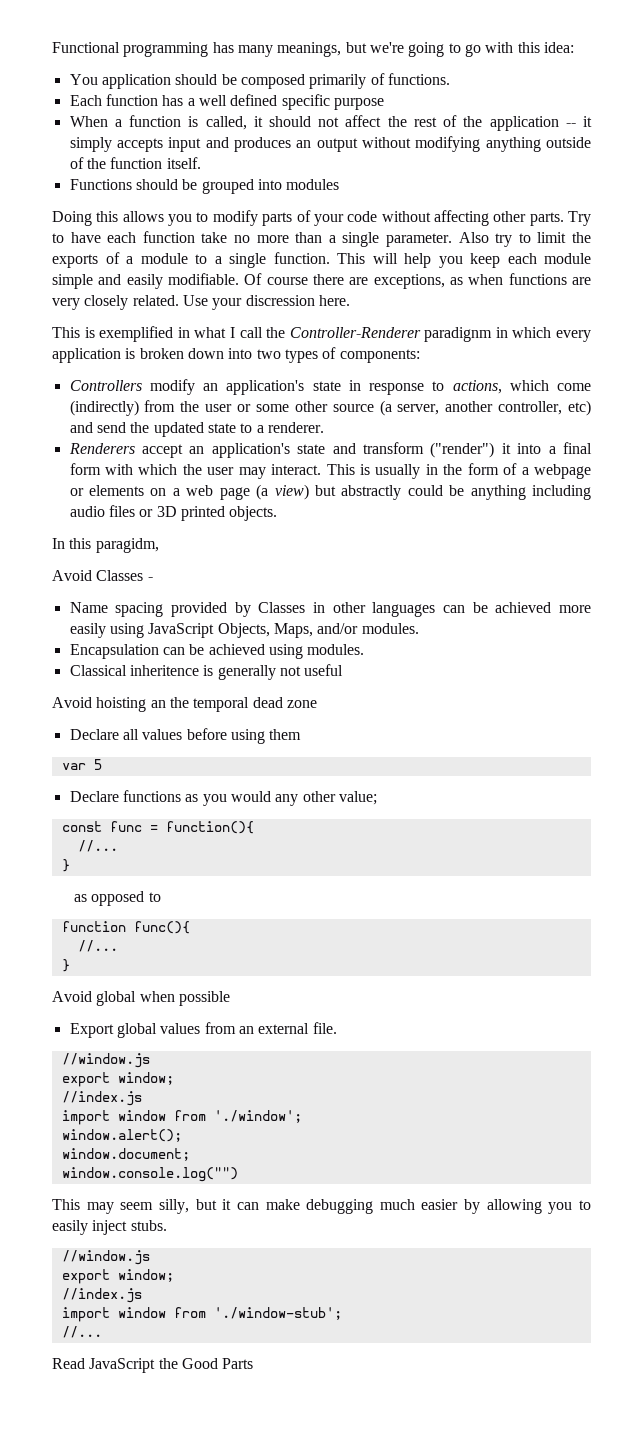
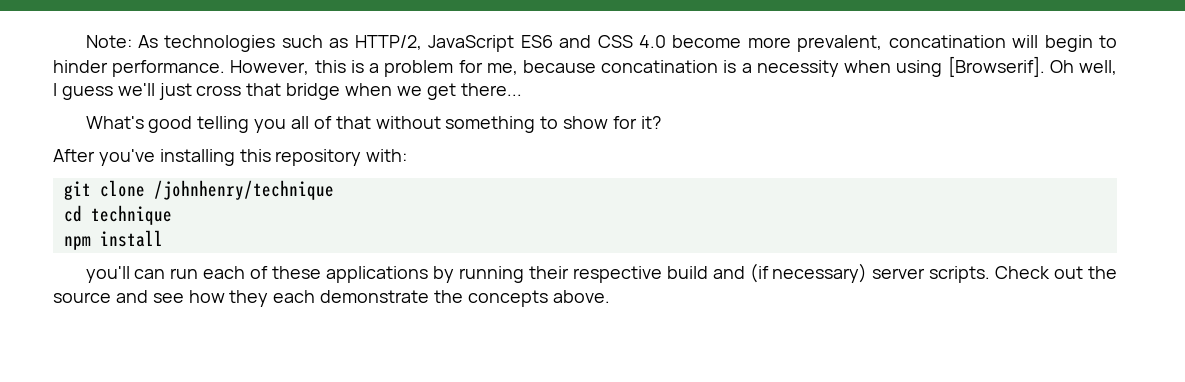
- Functional programming has many meanings, but we're going to go with this idea:
- You application should be composed primarily of functions.
- Each function has a well defined specific purpose
- When a function is called, it should not affect the rest of the application -- it simply accepts input and produces an output without modifying anything outside of the function itself.
- Functions should be grouped into modules
- Doing this allows you to modify parts of your code without affecting other parts. Try to have each function take no more than a single parameter. Also try to limit the exports of a module to a single function. This will help you keep each module simple and easily modifiable. Of course there are exceptions, as when functions are very closely related. Use your discression here.
- This is exemplified in what I call the Controller-Renderer paradignm in which every application is broken down into two types of components:
- Controllers modify an application's state in response to actions, which come (indirectly) from the user or some other source (a server, another controller, etc) and send the updated state to a renderer.
- Renderers accept an application's state and transform ("render") it into a final form with which the user may interact. This is usually in the form of a webpage or elements on a web page (a view) but abstractly could be anything including audio files or 3D printed objects.
- In this paragidm,
- Avoid Classes -
- Name spacing provided by Classes in other languages can be achieved more easily using JavaScript Objects, Maps, and/or modules.
- Encapsulation can be achieved using modules.
- Classical inheritence is generally not useful
- Avoid hoisting an the temporal dead zone
- Declare all values before using them
- var 5
- Declare functions as you would any other value;
- const func = function(){
- //...
- }
- as opposed to
- function func(){
- //...
- }
- Avoid global when possible
- Export global values from an external file.
- //window.js
- export window;
- //index.js
- import window from './window';
- window.alert();
- window.document;
- window.console.log("")
- This may seem silly, but it can make debugging much easier by allowing you to easily inject stubs.
- //window.js
- export window;
- //index.js
- import window from './window-stub';
- //...
- Read JavaScript the Good Parts
+ Note: As technologies such as HTTP/2, JavaScript ES6 and CSS 4.0 become more prevalent, concatination will begin to hinder performance. However, this is a problem for me, because concatination is a necessity when using [Browserif]. Oh well, I guess we'll just cross that bridge when we get there...
+ What's good telling you all of that without something to show for it?
+ After you've installing this repository with:
+ git clone /johnhenry/technique
+ cd technique
+ npm install
+ you'll can run each of these applications by running their respective build and (if necessary) server scripts. Check out the source and see how they each demonstrate the concepts above.

